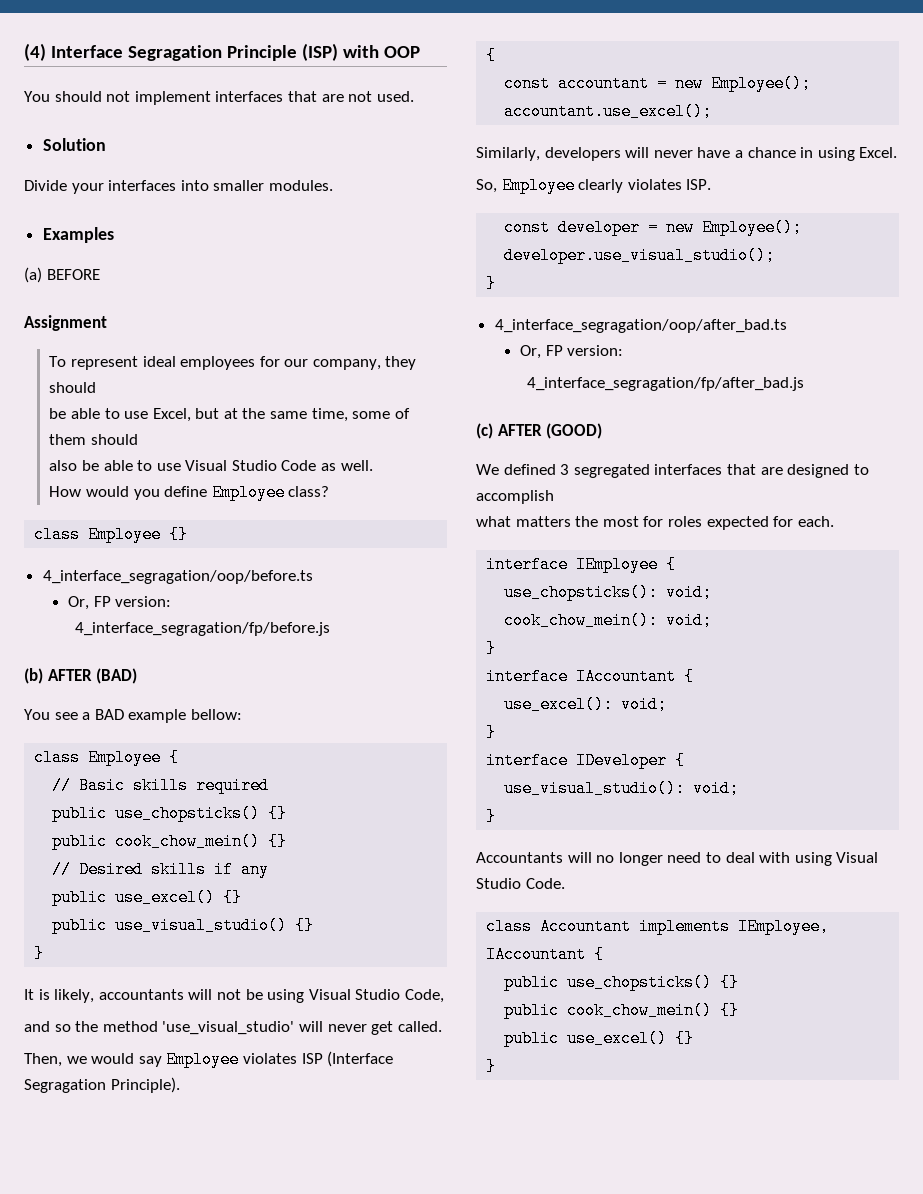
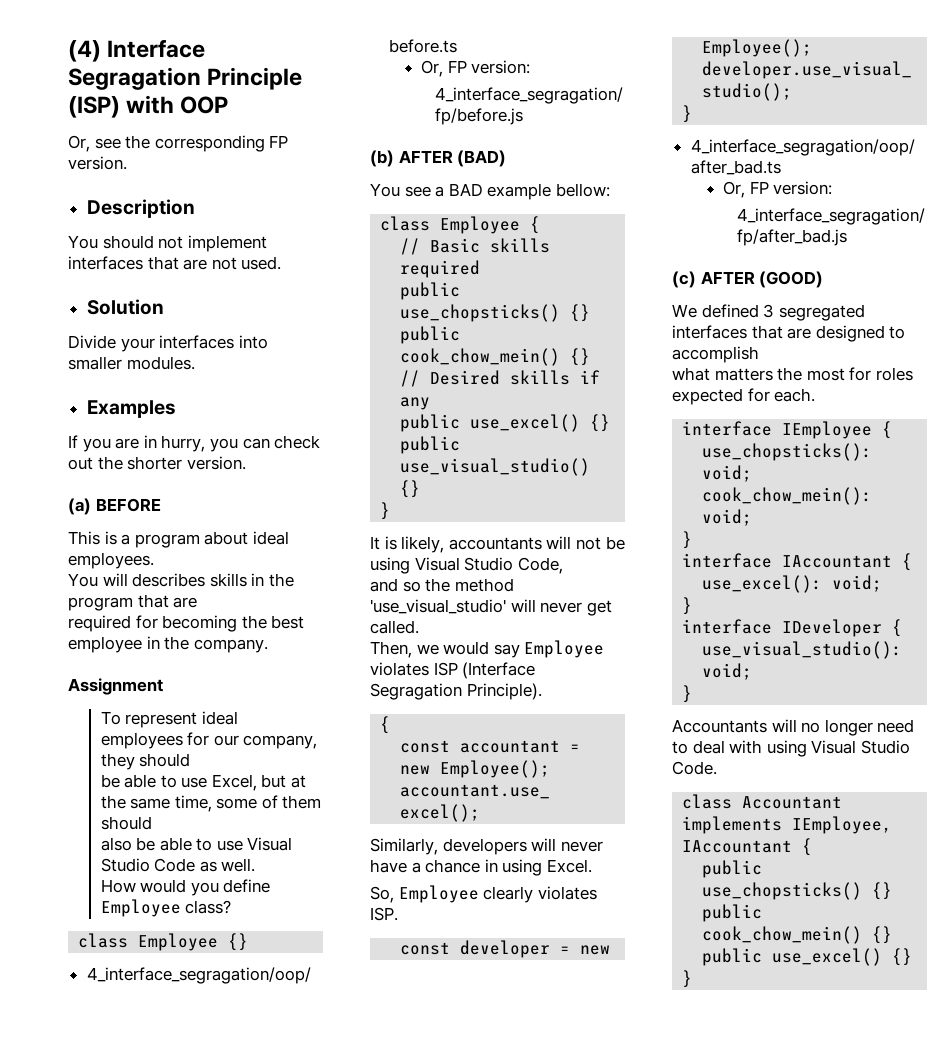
+ Or, see the corresponding FP version.
+ Description
+ If you are in hurry, you can check out the shorter version.
  (a) BEFORE
+ This is a program about ideal employees.
+ You will describes skills in the program that are
+ required for becoming the best employee in the company.

